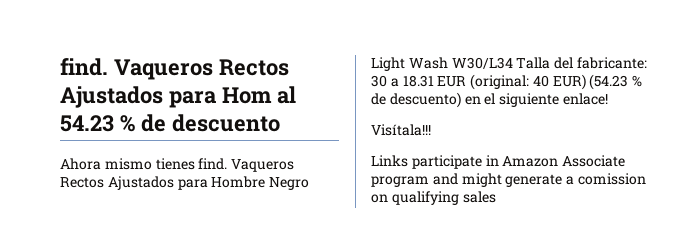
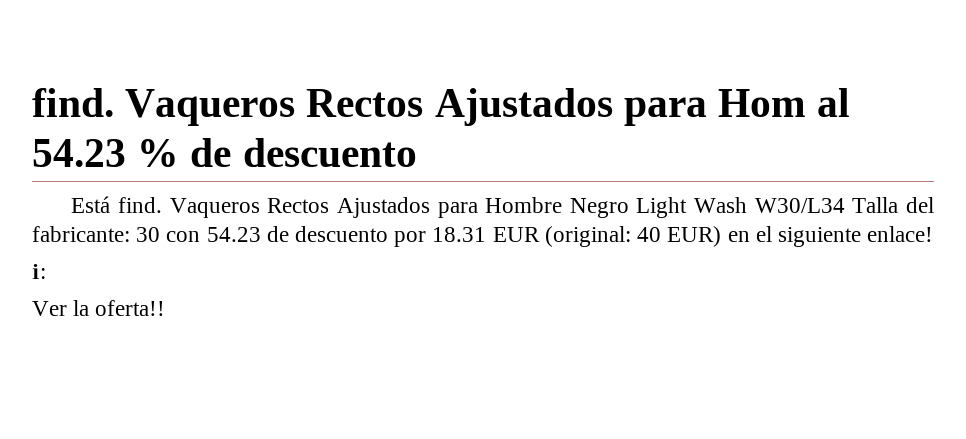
- Ahora mismo tienes find.
+ Está find.
- Vaqueros Rectos Ajustados para Hombre Negro Light Wash W30/L34 Talla del fabricante: 30 a 18.31 EUR (original: 40 EUR) (54.23 % de descuento) en el siguiente enlace!
+ Vaqueros Rectos Ajustados para Hombre Negro Light Wash W30/L34 Talla del fabricante: 30 con 54.23 de descuento por 18.31 EUR (original: 40 EUR) en el siguiente enlace!
- Visítala!!!
- Links participate in Amazon Associate program and might generate a comission on qualifying sales
+ ℹ:
+ Ver la oferta!!

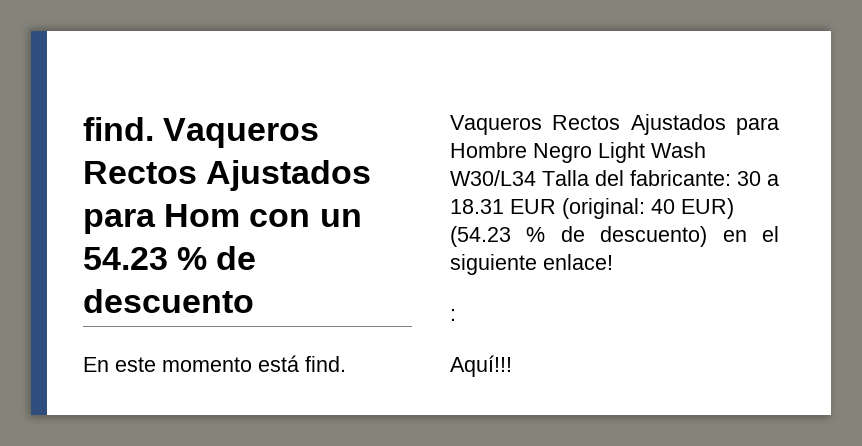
- Vaqueros Rectos Ajustados para Hom al 54.23 % de descuento
+ Vaqueros Rectos Ajustados para Hom con un 54.23 % de descuento
- Está find.
+ En este momento está find.
- Vaqueros Rectos Ajustados para Hombre Negro Light Wash W30/L34 Talla del fabricante: 30 con 54.23 de descuento por 18.31 EUR (original: 40 EUR) en el siguiente enlace!
+ Vaqueros Rectos Ajustados para Hombre Negro Light Wash W30/L34 Talla del fabricante: 30 a 18.31 EUR (original: 40 EUR) (54.23 % de descuento) en el siguiente enlace!
- ℹ:
- Ver la oferta!!
+ :
+ Aquí!!!

